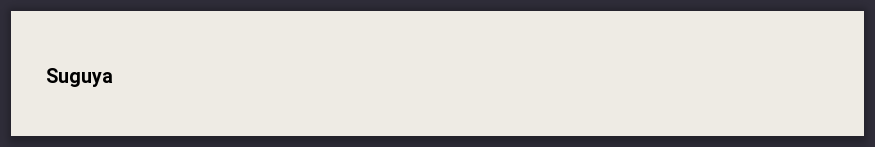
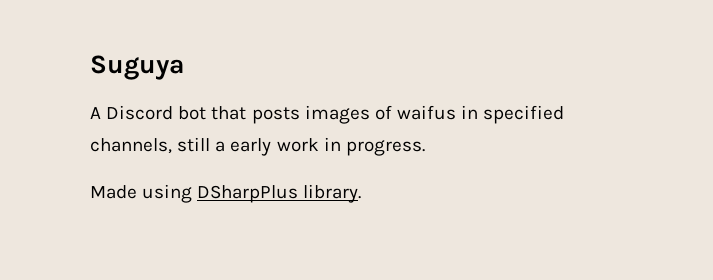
+ A Discord bot that posts images of waifus in specified channels, still a early work in progress.
+ Made using DSharpPlus library.

